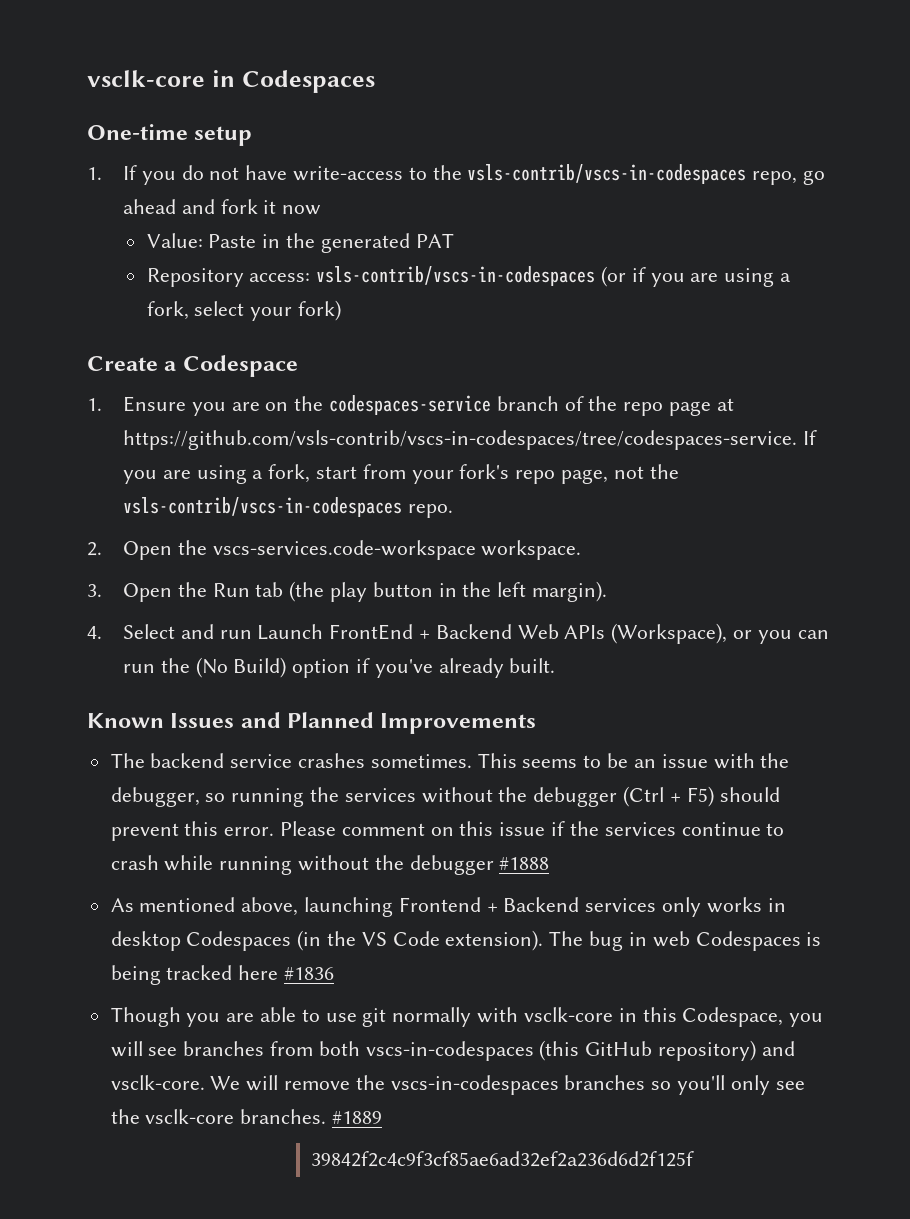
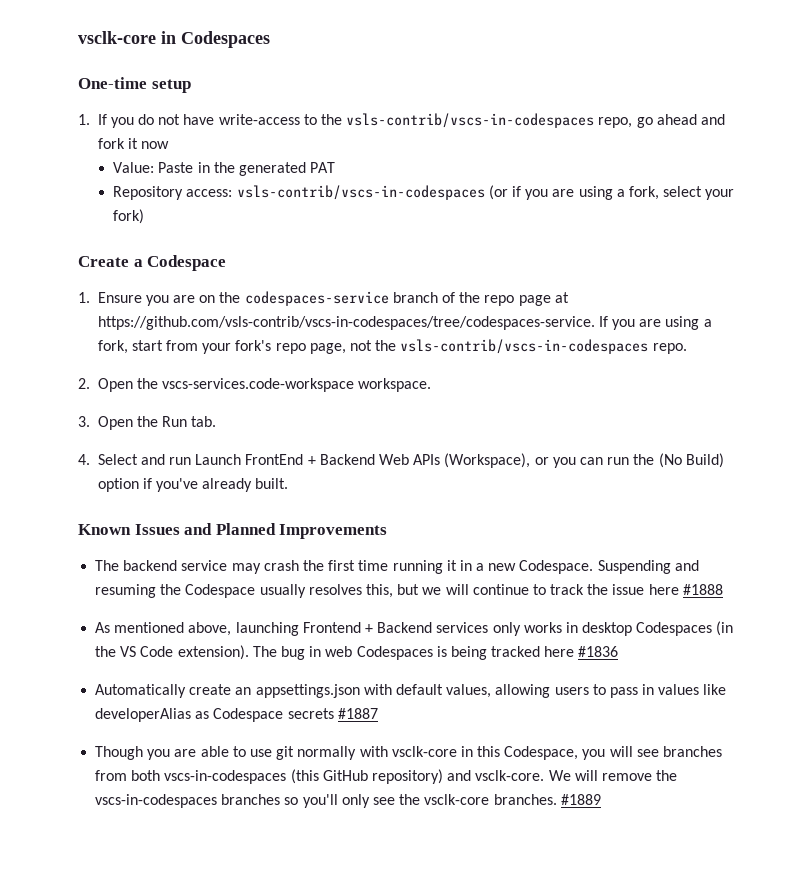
- 3. Open the Run tab (the play button in the left margin).
+ 3. Open the Run tab.
- The backend service crashes sometimes. This seems to be an issue with the debugger, so running the services without the debugger (Ctrl + F5) should prevent this error. Please comment on this issue if the services continue to crash while running without the debugger #1888
+ The backend service may crash the first time running it in a new Codespace. Suspending and resuming the Codespace usually resolves this, but we will continue to track the issue here #1888
+ Automatically create an appsettings.json with default values, allowing users to pass in values like developerAlias as Codespace secrets #1887
- 39842f2c4c9f3cf85ae6ad32ef2a236d6d2f125f

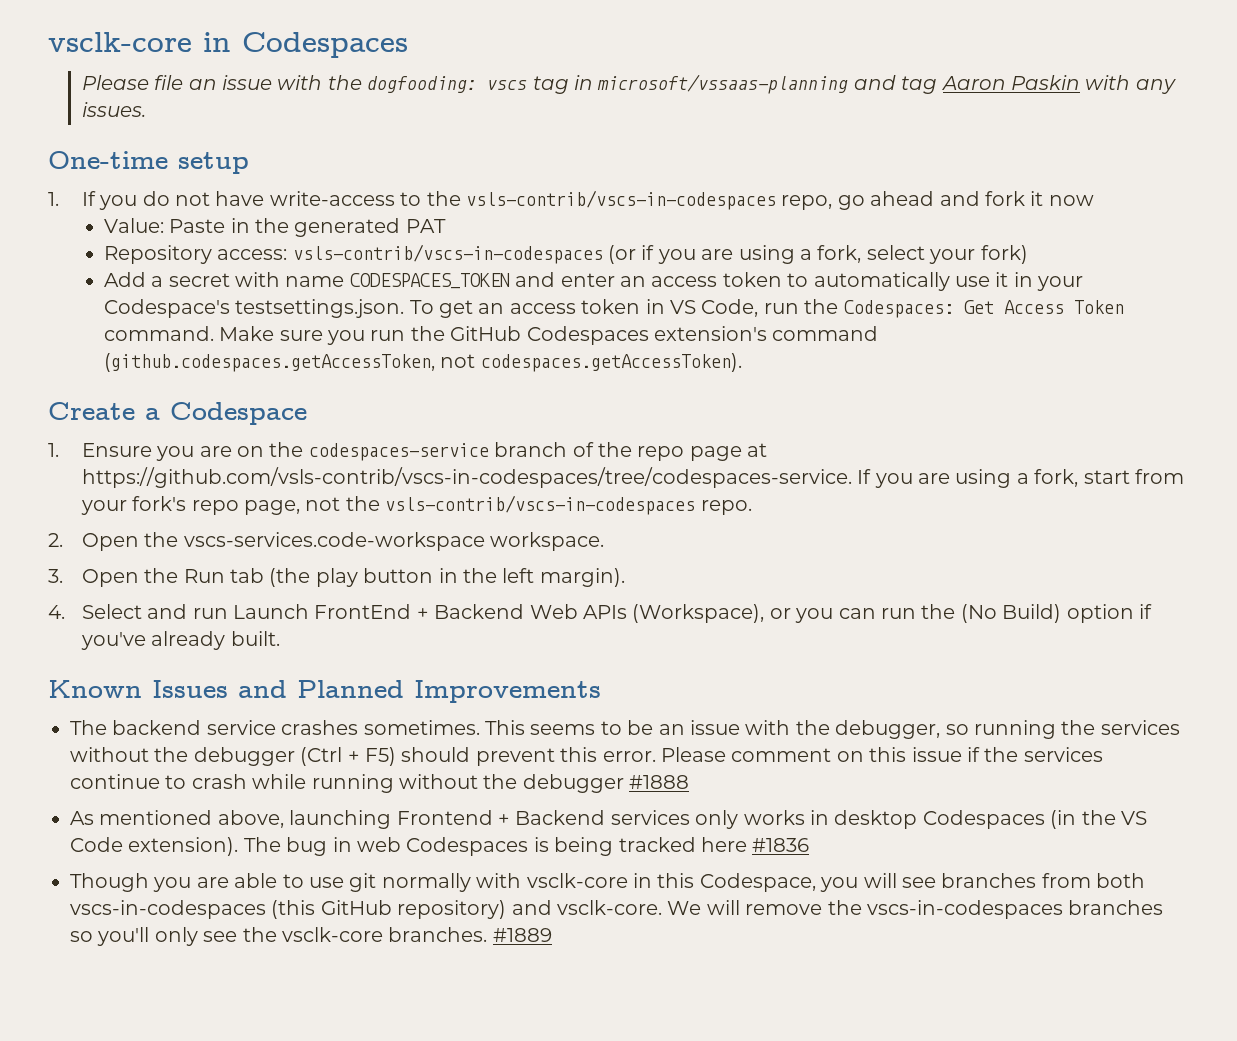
+ Please file an issue with the dogfooding: vscs tag in microsoft/vssaas-planning and tag Aaron Paskin with any issues.
+ Add a secret with name CODESPACES_TOKEN and enter an access token to automatically use it in your Codespace's testsettings.json. To get an access token in VS Code, run the Codespaces: Get Access Token command. Make sure you run the GitHub Codespaces extension's command (github.codespaces.getAccessToken, not codespaces.getAccessToken).
- 3. Open the Run tab.
+ 3. Open the Run tab (the play button in the left margin).
- The backend service may crash the first time running it in a new Codespace. Suspending and resuming the Codespace usually resolves this, but we will continue to track the issue here #1888
+ The backend service crashes sometimes. This seems to be an issue with the debugger, so running the services without the debugger (Ctrl + F5) should prevent this error. Please comment on this issue if the services continue to crash while running without the debugger #1888
- Automatically create an appsettings.json with default values, allowing users to pass in values like developerAlias as Codespace secrets #1887

